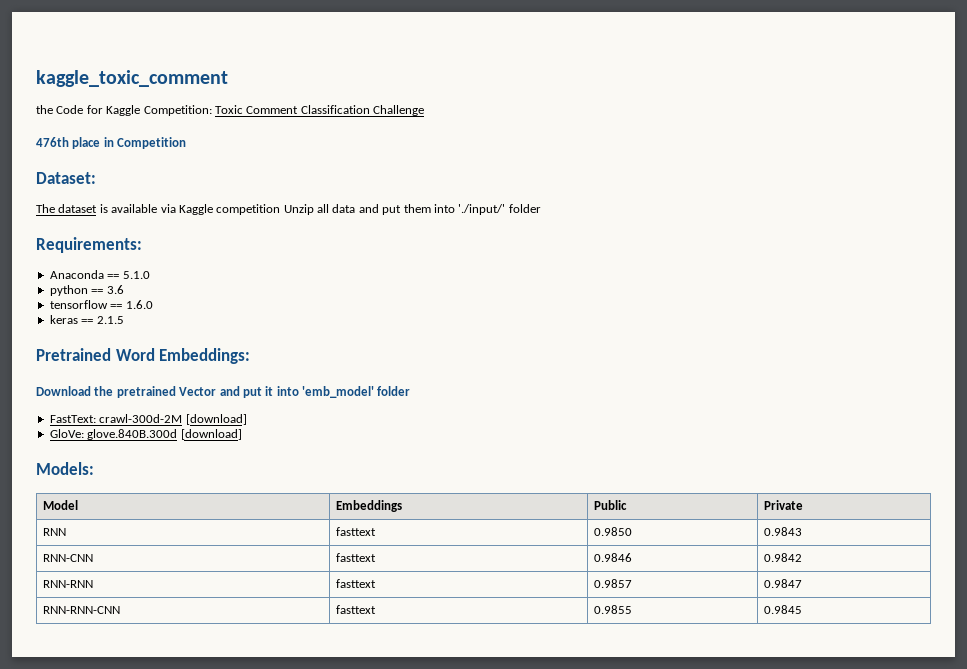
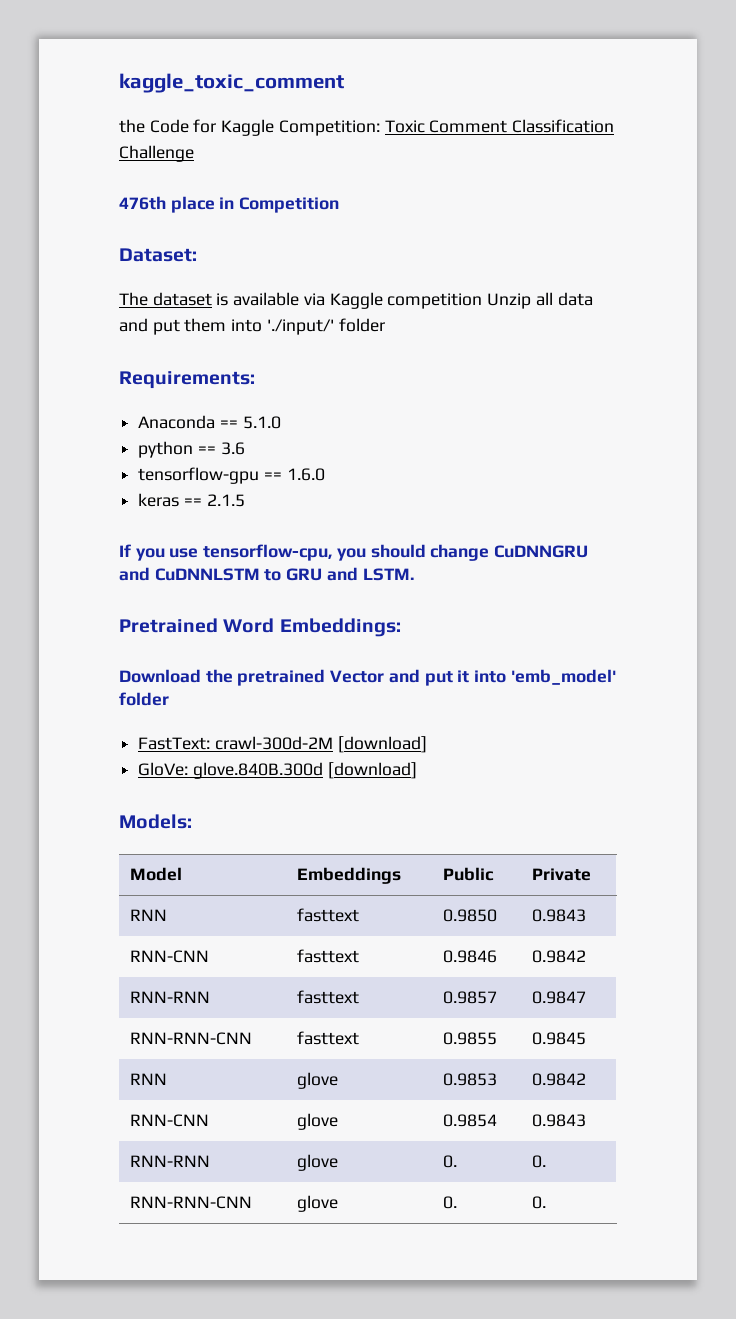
- tensorflow == 1.6.0
+ tensorflow-gpu == 1.6.0
+ If you use tensorflow-cpu, you should change CuDNNGRU and CuDNNLSTM to GRU and LSTM.
+ RNN | glove | 0.9853 | 0.9842
+ RNN-CNN | glove | 0.9854 | 0.9843
+ RNN-RNN | glove | 0. | 0.
+ RNN-RNN-CNN | glove | 0. | 0.

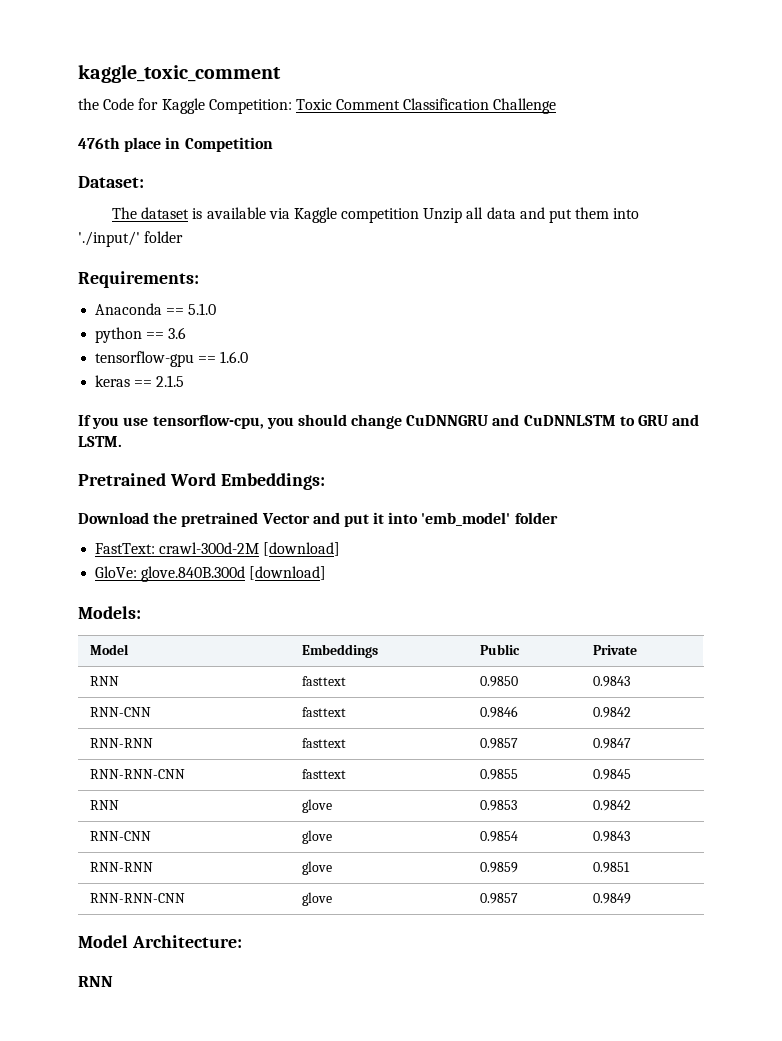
- RNN-RNN | glove | 0. | 0.
+ RNN-RNN | glove | 0.9859 | 0.9851
- RNN-RNN-CNN | glove | 0. | 0.
+ RNN-RNN-CNN | glove | 0.9857 | 0.9849
+ Model Architecture:
+ RNN

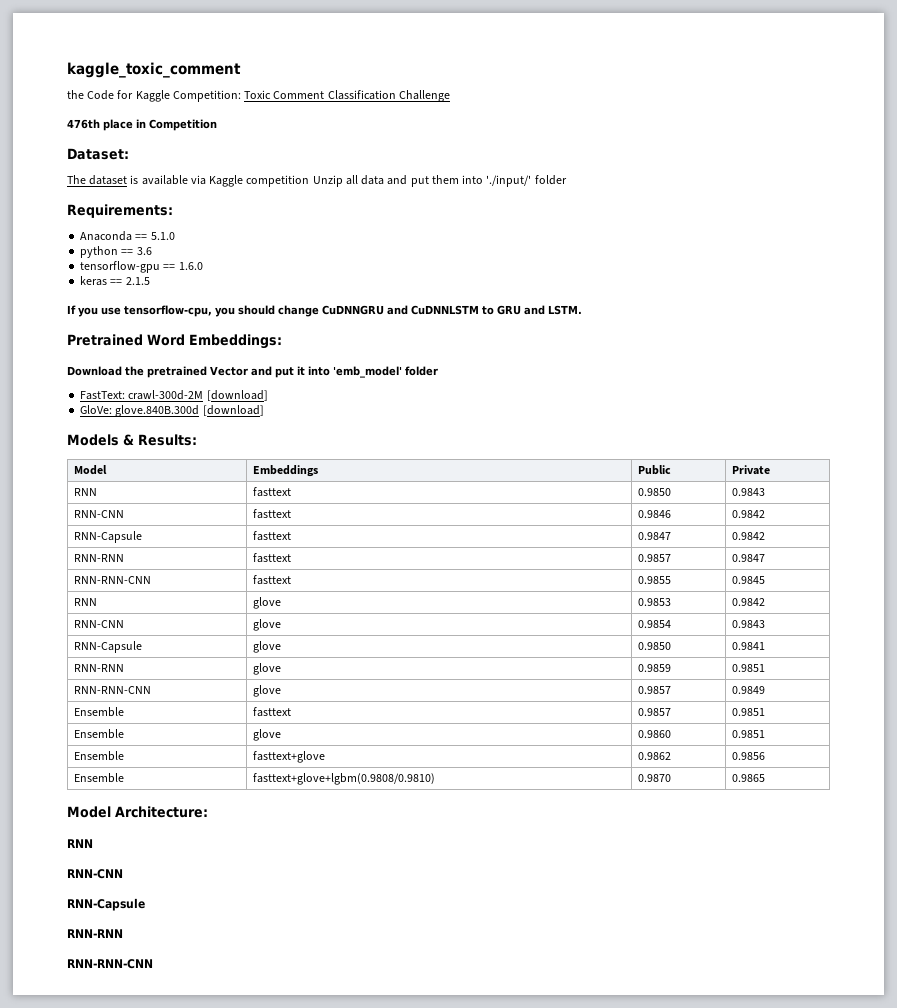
- Models:
+ Models & Results:
+ RNN-Capsule | fasttext | 0.9847 | 0.9842
+ RNN-Capsule | glove | 0.9850 | 0.9841
+ Ensemble | fasttext | 0.9857 | 0.9851
+ Ensemble | glove | 0.9860 | 0.9851
+ Ensemble | fasttext+glove | 0.9862 | 0.9856
+ Ensemble | fasttext+glove+lgbm(0.9808/0.9810) | 0.9870 | 0.9865
  Model Architecture:
  RNN
+ RNN-CNN
+ RNN-Capsule
+ RNN-RNN
+ RNN-RNN-CNN

